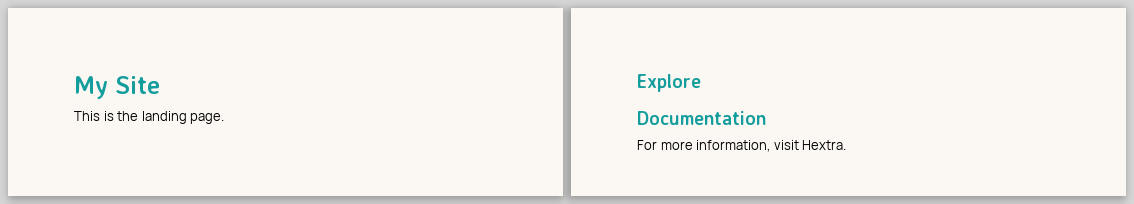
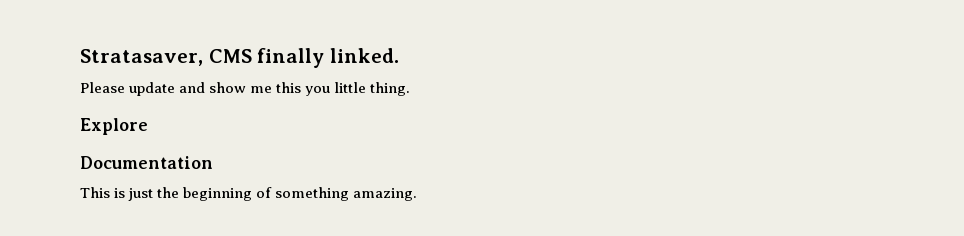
- My Site
- This is the landing page.
+ Stratasaver, CMS finally linked.
+ Please update and show me this you little thing.
  Explore
  Documentation
- For more information, visit Hextra.
+ This is just the beginning of something amazing.

